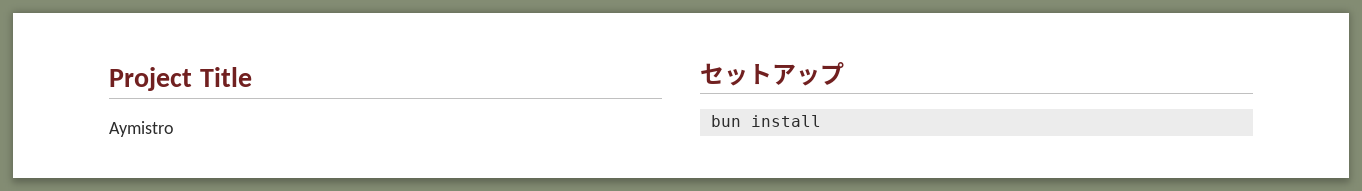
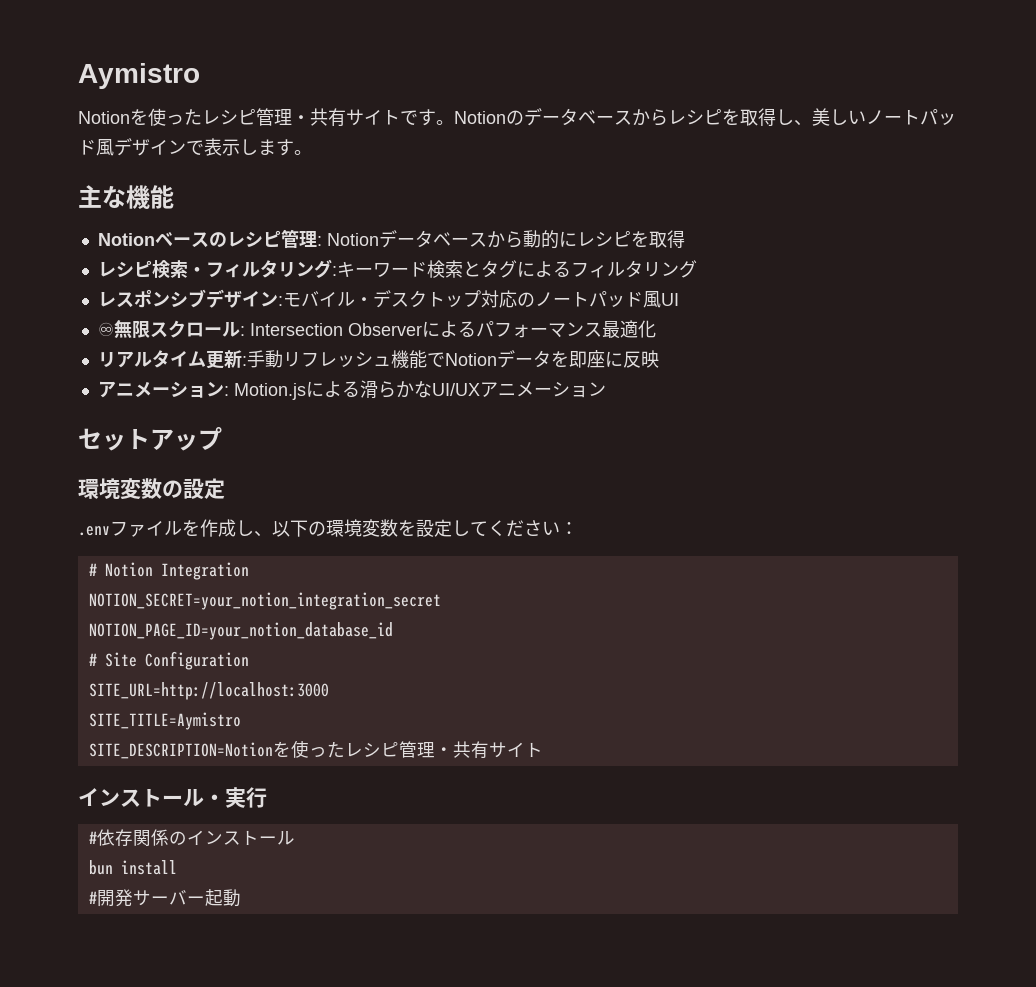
- Project Title
  Aymistro
+ Notionを使ったレシピ管理・共有サイトです。Notionのデータベースからレシピを取得し、美しいノートパッド風デザインで表示します。
+ 主な機能
+ Notionベースのレシピ管理: Notionデータベースから動的にレシピを取得
+ レシピ検索・フィルタリング:キーワード検索とタグによるフィルタリング
+ レスポンシブデザイン:モバイル・デスクトップ対応のノートパッド風UI
+ ♾無限スクロール: Intersection Observerによるパフォーマンス最適化
+ リアルタイム更新:手動リフレッシュ機能でNotionデータを即座に反映
+ アニメーション: Motion.jsによる滑らかなUI/UXアニメーション
  セットアップ
+ 環境変数の設定
+ .envファイルを作成し、以下の環境変数を設定してください：
+ # Notion Integration
+ NOTION_SECRET=your_notion_integration_secret
+ NOTION_PAGE_ID=your_notion_database_id
+ # Site Configuration
+ SITE_URL=http://localhost:3000
+ SITE_TITLE=Aymistro
+ SITE_DESCRIPTION=Notionを使ったレシピ管理・共有サイト
+ インストール・実行
+ #依存関係のインストール
  bun install
+ #開発サーバー起動

